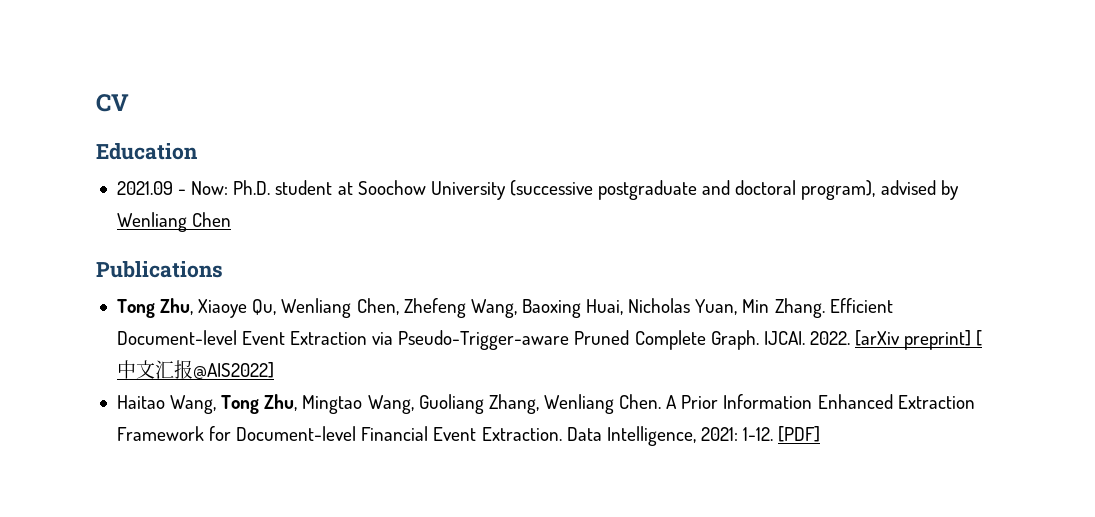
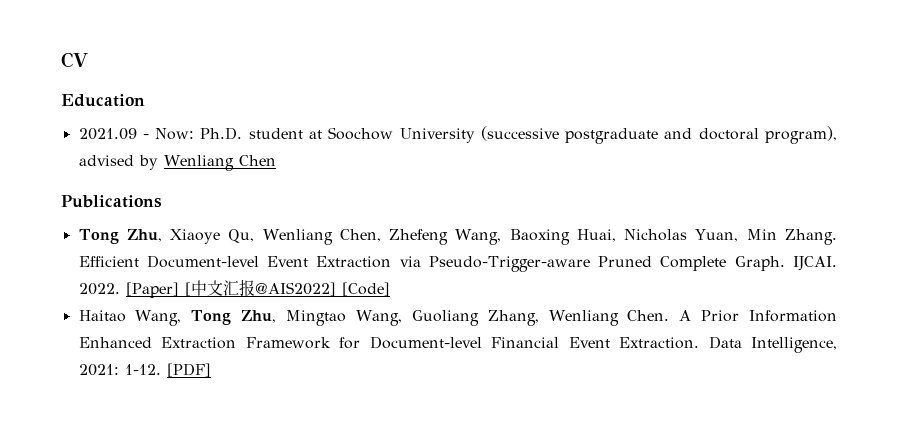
- [arXiv preprint] [中文汇报@AIS2022]
+ [Paper] [中文汇报@AIS2022] [Code]

